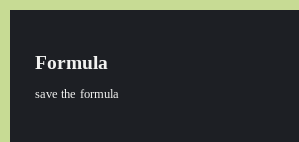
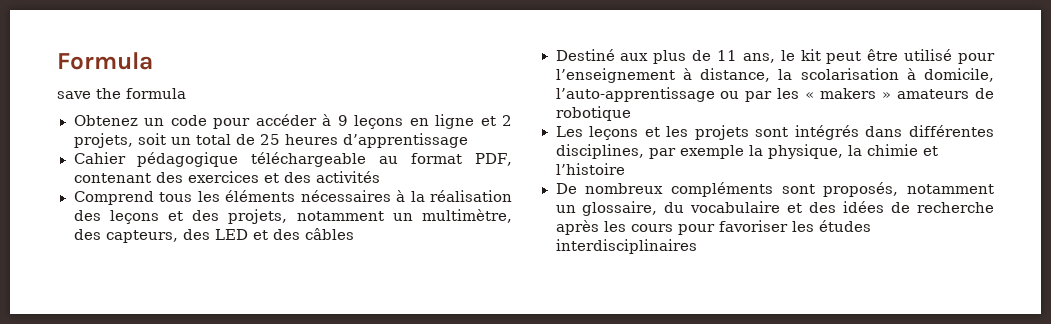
+ Obtenez un code pour accéder à 9 leçons en ligne et 2 projets, soit un total de 25 heures d’apprentissage
+ Cahier pédagogique téléchargeable au format PDF, contenant des exercices et des activités
+ Comprend tous les éléments nécessaires à la réalisation des leçons et des projets, notamment un multimètre, des capteurs, des LED et des câbles
+ Destiné aux plus de 11 ans, le kit peut être utilisé pour l’enseignement à distance, la scolarisation à domicile, l’auto-apprentissage ou par les « makers » amateurs de robotique
+ Les leçons et les projets sont intégrés dans différentes disciplines, par exemple la physique, la chimie et l’histoire
+ De nombreux compléments sont proposés, notamment un glossaire, du vocabulaire et des idées de recherche après les cours pour favoriser les études interdisciplinaires

